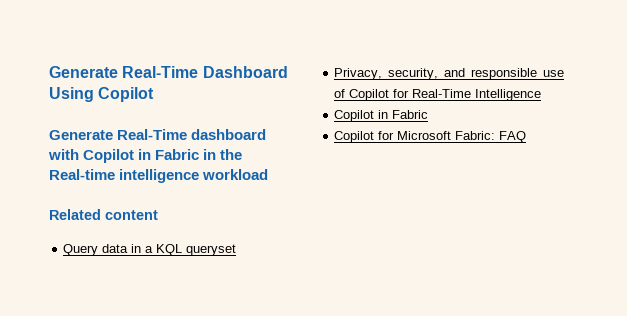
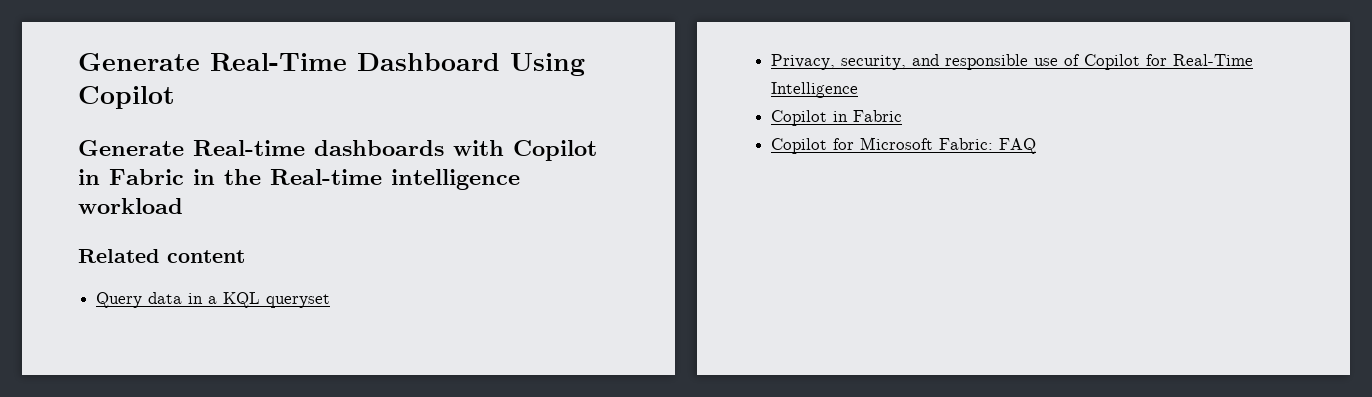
- Generate Real-Time dashboard with Copilot in Fabric in the Real-time intelligence workload
+ Generate Real-time dashboards with Copilot in Fabric in the Real-time intelligence workload

